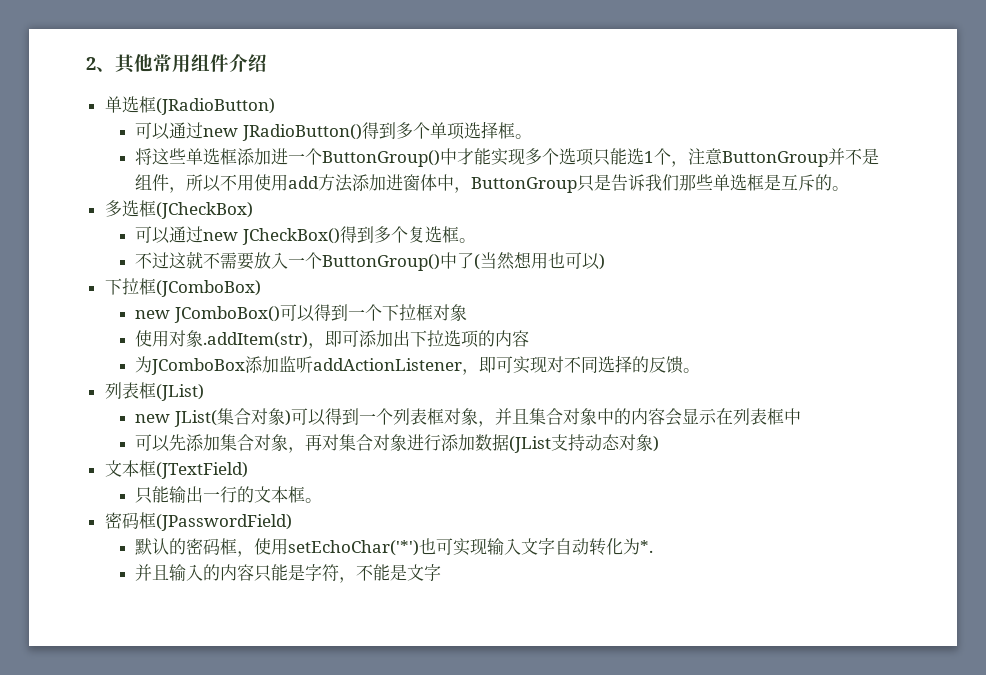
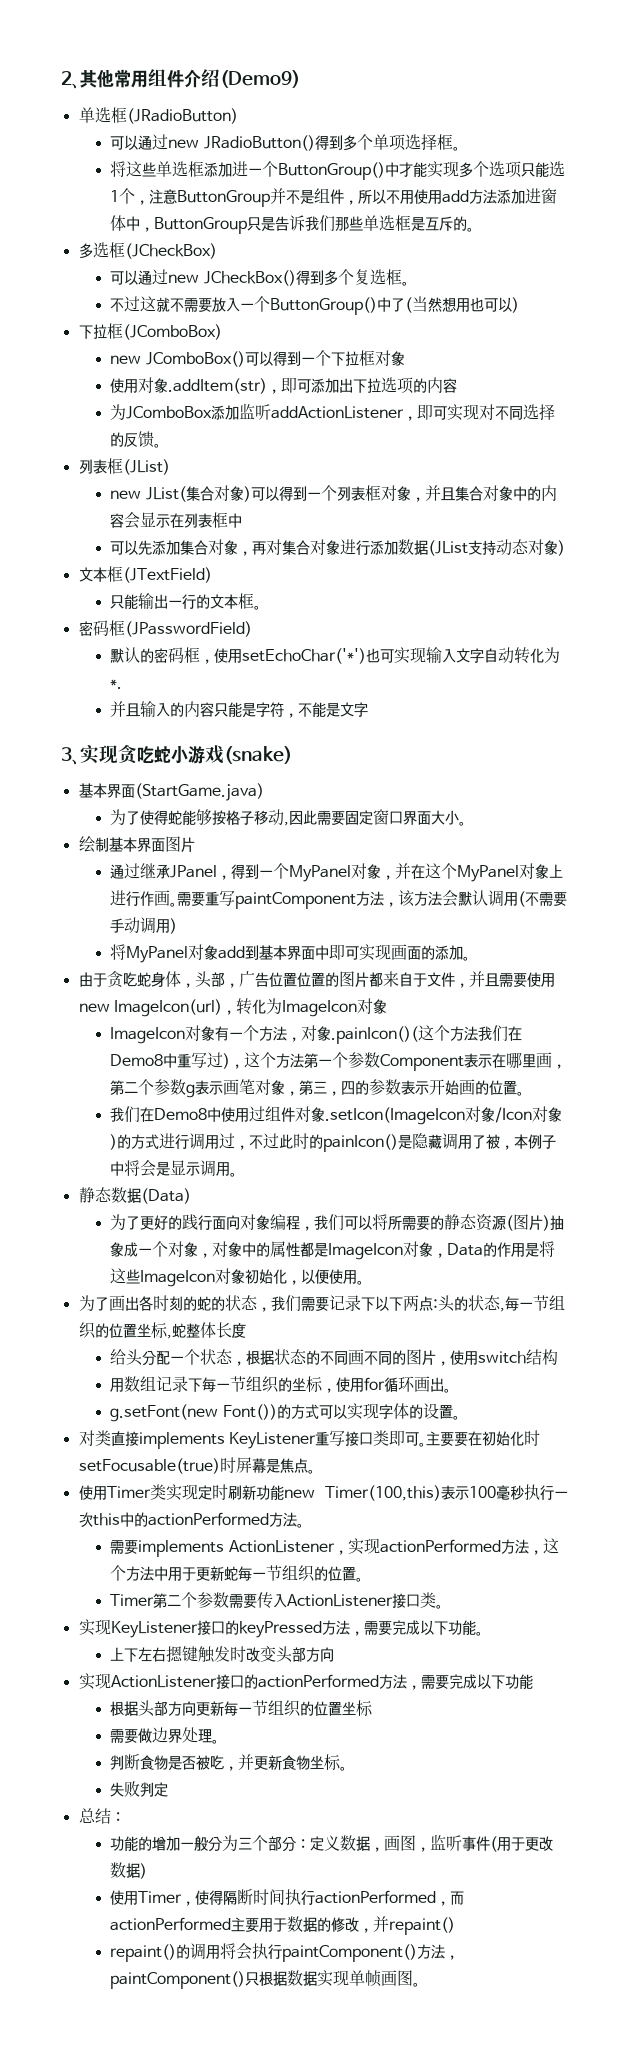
- 2、其他常用组件介绍
+ 2、其他常用组件介绍(Demo9)
+ 3、实现贪吃蛇小游戏(snake)
+ 基本界面(StartGame.java)
+ 为了使得蛇能够按格子移动,因此需要固定窗口界面大小。
+ 绘制基本界面图片
+ 通过继承JPanel，得到一个MyPanel对象，并在这个MyPanel对象上进行作画。需要重写paintComponent方法，该方法会默认调用(不需要手动调用)
+ 将MyPanel对象add到基本界面中即可实现画面的添加。
+ 由于贪吃蛇身体，头部，广告位置位置的图片都来自于文件，并且需要使用new ImageIcon(url)，转化为ImageIcon对象
+ ImageIcon对象有一个方法，对象.painIcon()(这个方法我们在Demo8中重写过)，这个方法第一个参数Component表示在哪里画，第二个参数g表示画笔对象，第三，四的参数表示开始画的位置。
+ 我们在Demo8中使用过组件对象.setIcon(ImageIcon对象/Icon对象)的方式进行调用过，不过此时的painIcon()是隐藏调用了被，本例子中将会是显示调用。
+ 静态数据(Data)
+ 为了更好的践行面向对象编程，我们可以将所需要的静态资源(图片)抽象成一个对象，对象中的属性都是ImageIcon对象，Data的作用是将这些ImageIcon对象初始化，以便使用。
+ 为了画出各时刻的蛇的状态，我们需要记录下以下两点:头的状态,每一节组织的位置坐标,蛇整体长度
+ 给头分配一个状态，根据状态的不同画不同的图片，使用switch结构
+ 用数组记录下每一节组织的坐标，使用for循环画出。
+ g.setFont(new Font())的方式可以实现字体的设置。
+ 对类直接implements KeyListener重写接口类即可。主要要在初始化时setFocusable(true)时屏幕是焦点。
+ 使用Timer类实现定时刷新功能new Timer(100,this)表示100毫秒执行一次this中的actionPerformed方法。
+ 需要implements ActionListener，实现actionPerformed方法，这个方法中用于更新蛇每一节组织的位置。
+ Timer第二个参数需要传入ActionListener接口类。
+ 实现KeyListener接口的keyPressed方法，需要完成以下功能。
+ 上下左右摁键触发时改变头部方向
+ 实现ActionListener接口的actionPerformed方法，需要完成以下功能
+ 根据头部方向更新每一节组织的位置坐标
+ 需要做边界处理。
+ 判断食物是否被吃，并更新食物坐标。
+ 失败判定
+ 总结：
+ 功能的增加一般分为三个部分：定义数据，画图，监听事件(用于更改数据)
+ 使用Timer，使得隔断时间执行actionPerformed，而actionPerformed主要用于数据的修改，并repaint()
+ repaint()的调用将会执行paintComponent()方法，paintComponent()只根据数据实现单帧画图。

